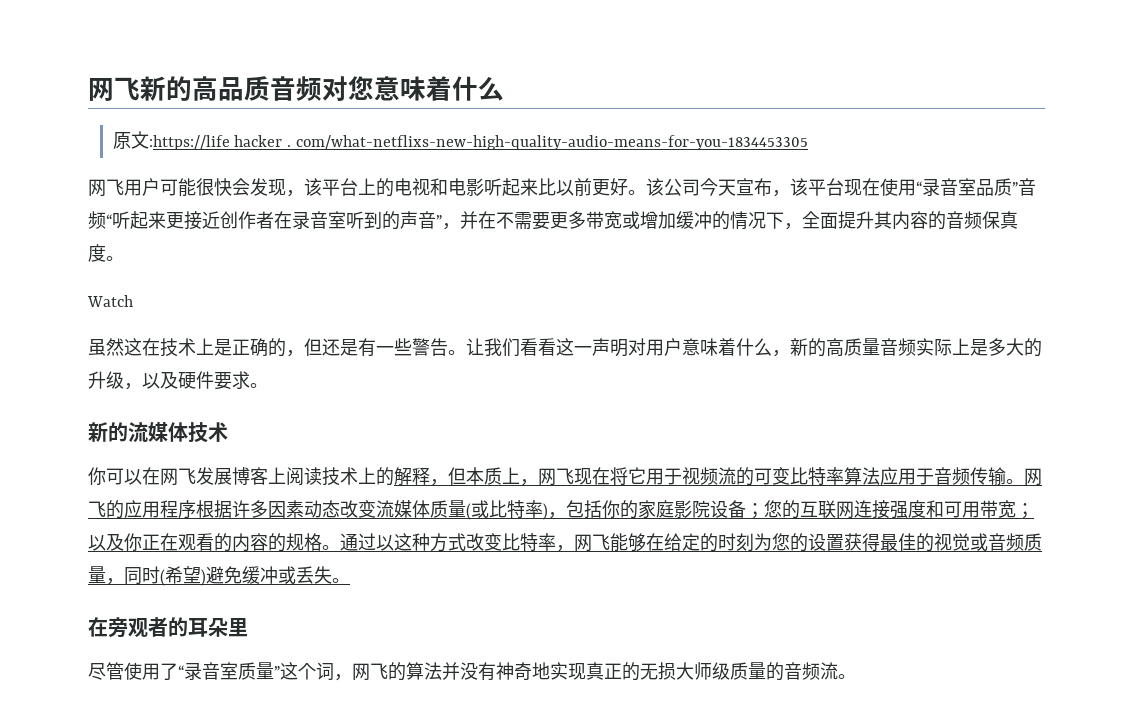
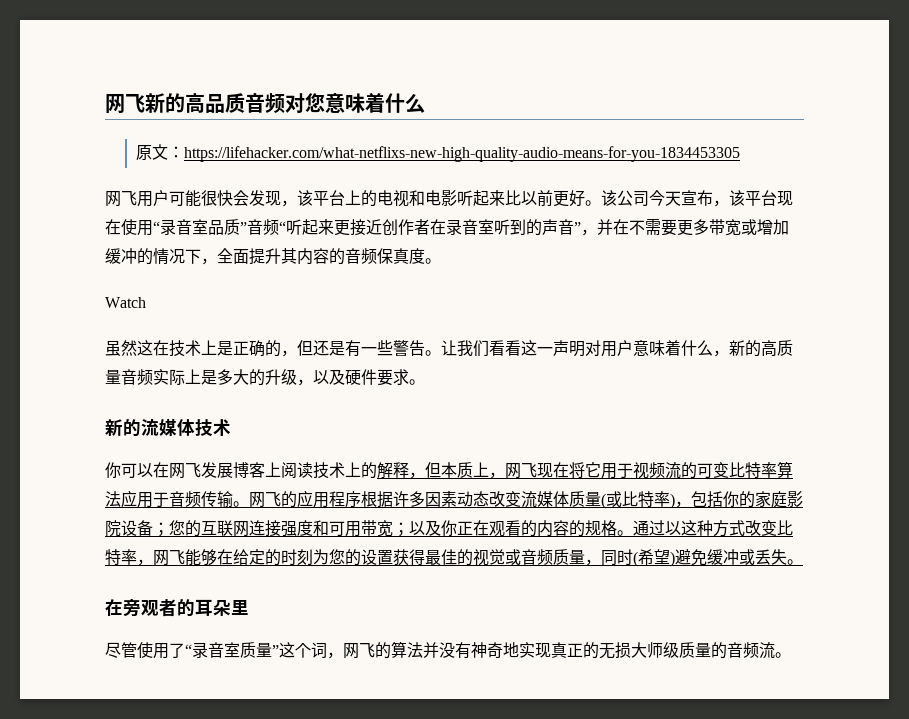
- 原文:https://life hacker . com/what-netflixs-new-high-quality-audio-means-for-you-1834453305
+ 原文：https://lifehacker.com/what-netflixs-new-high-quality-audio-means-for-you-1834453305

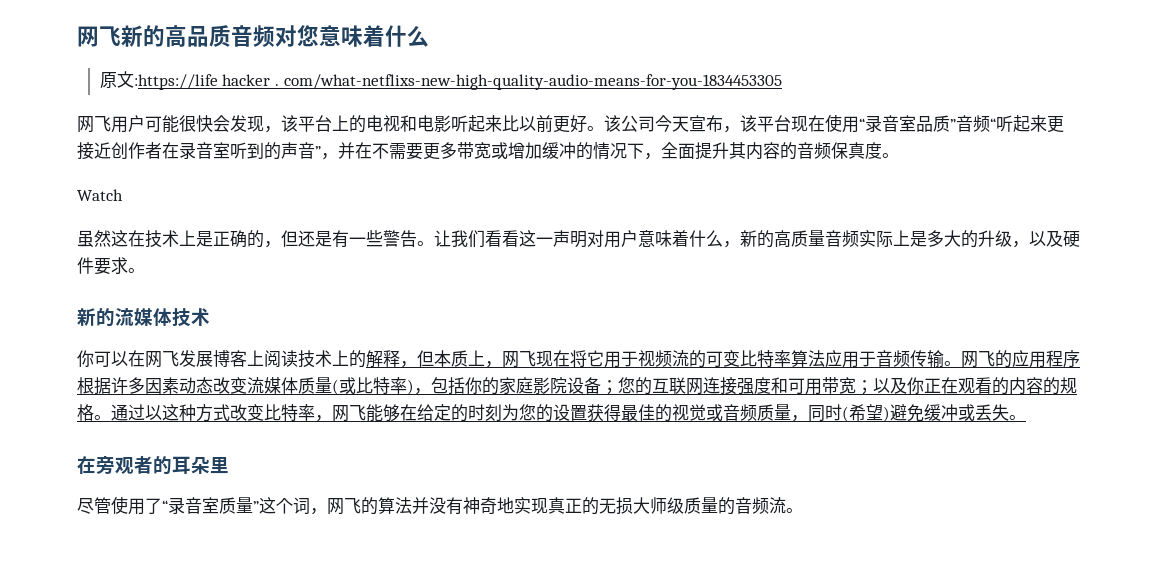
- 原文：https://lifehacker.com/what-netflixs-new-high-quality-audio-means-for-you-1834453305
+ 原文:https://life hacker . com/what-netflixs-new-high-quality-audio-means-for-you-1834453305

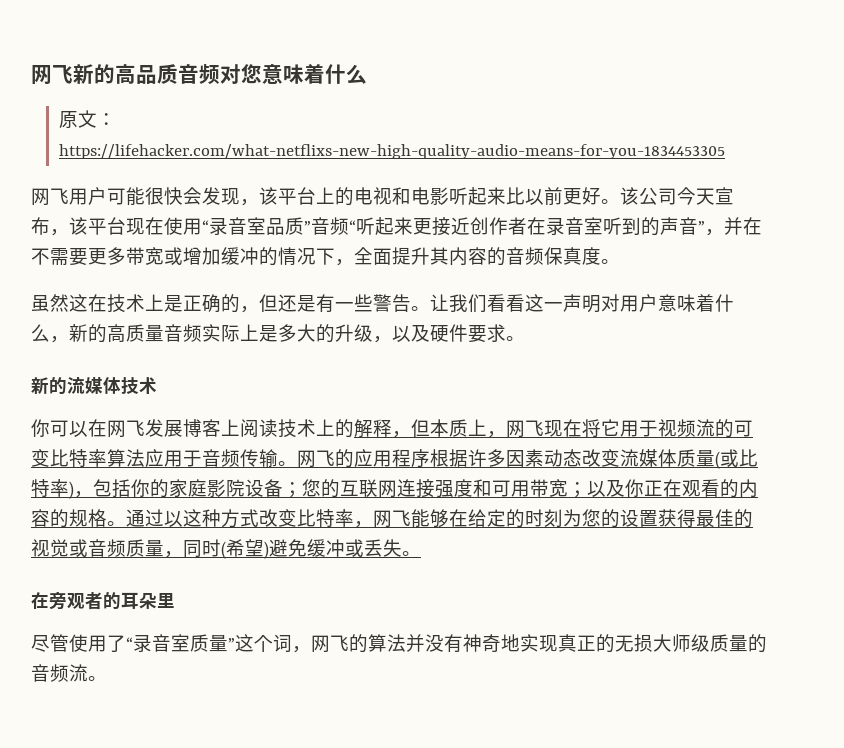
- 原文:https://life hacker . com/what-netflixs-new-high-quality-audio-means-for-you-1834453305
+ 原文：https://lifehacker.com/what-netflixs-new-high-quality-audio-means-for-you-1834453305
- Watch

